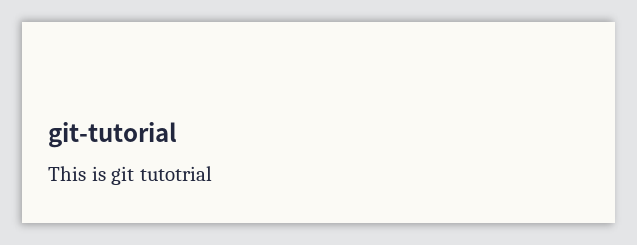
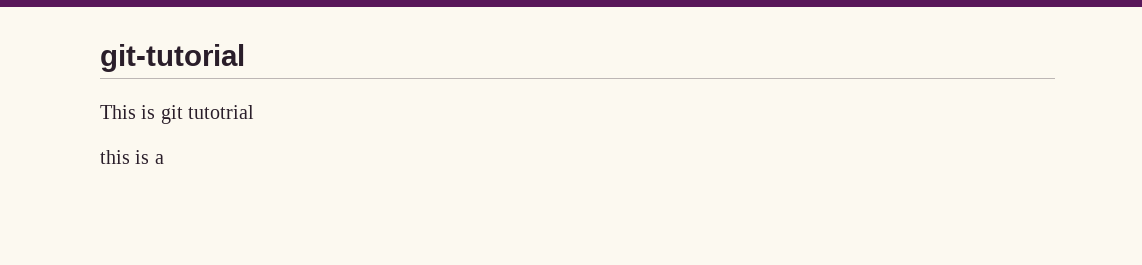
+ this is a

